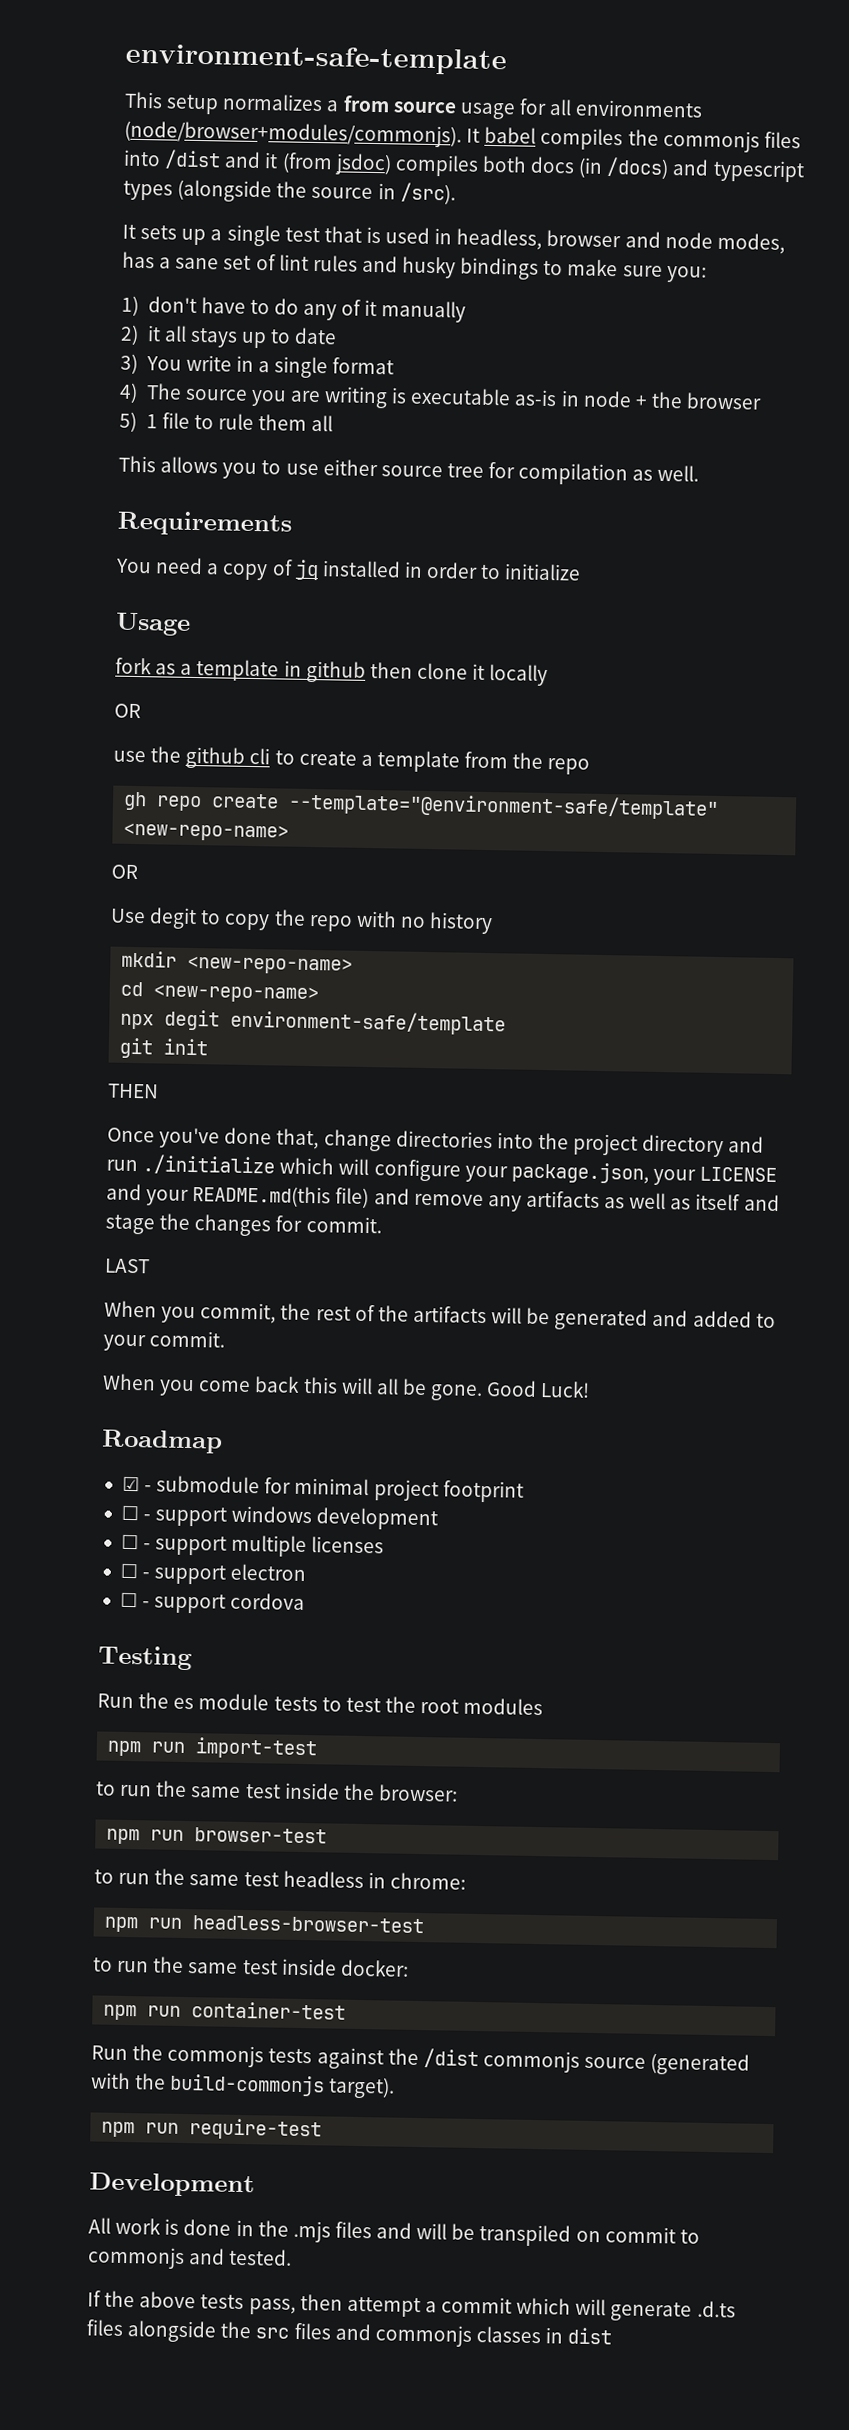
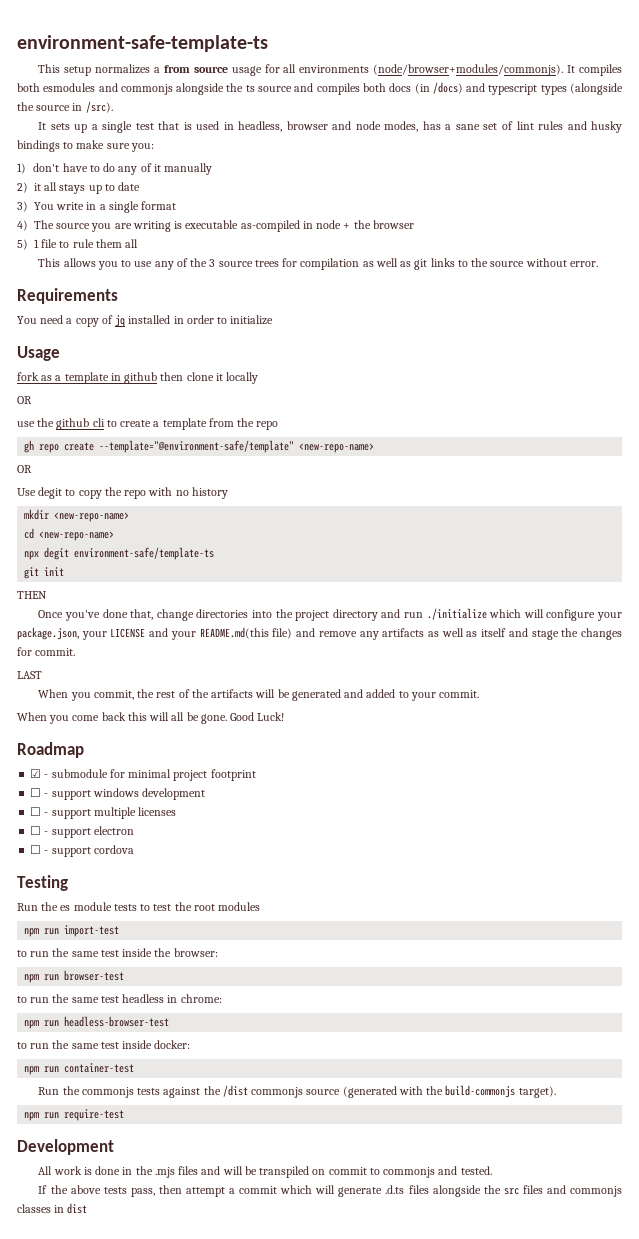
- environment-safe-template
+ environment-safe-template-ts
- It babel compiles the commonjs files into /dist and it (from jsdoc) compiles both docs (in /docs) and typescript types (alongside the source in /src).
+ It compiles both esmodules and commonjs alongside the ts source and compiles both docs (in /docs) and typescript types (alongside the source in /src).
- 4) The source you are writing is executable as-is in node + the browser
+ 4) The source you are writing is executable as-compiled in node + the browser
- This allows you to use either source tree for compilation as well.
+ This allows you to use any of the 3 source trees for compilation as well as git links to the source without error.
- npx degit environment-safe/template
+ npx degit environment-safe/template-ts

